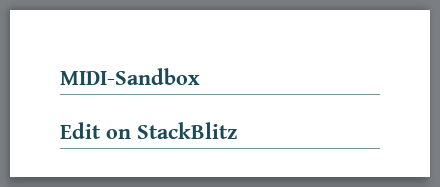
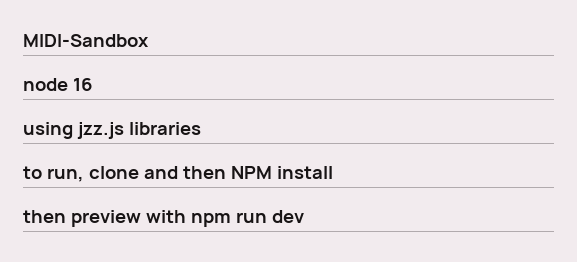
- Edit on StackBlitz
+ node 16
+ using jzz.js libraries
+ to run, clone and then NPM install
+ then preview with npm run dev

